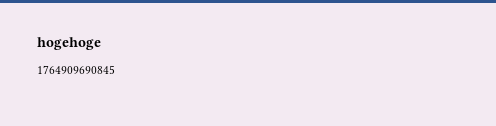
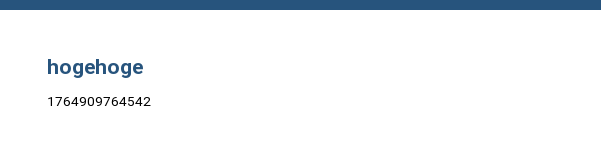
- 1764909690845
+ 1764909764542

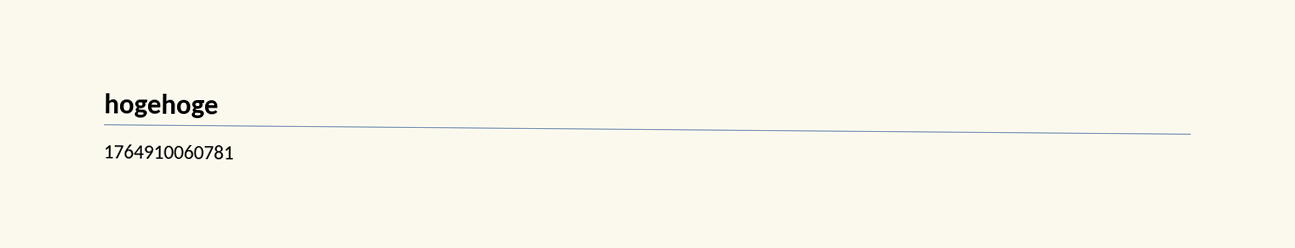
- 1764909764542
+ 1764910060781

